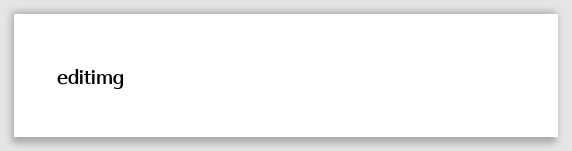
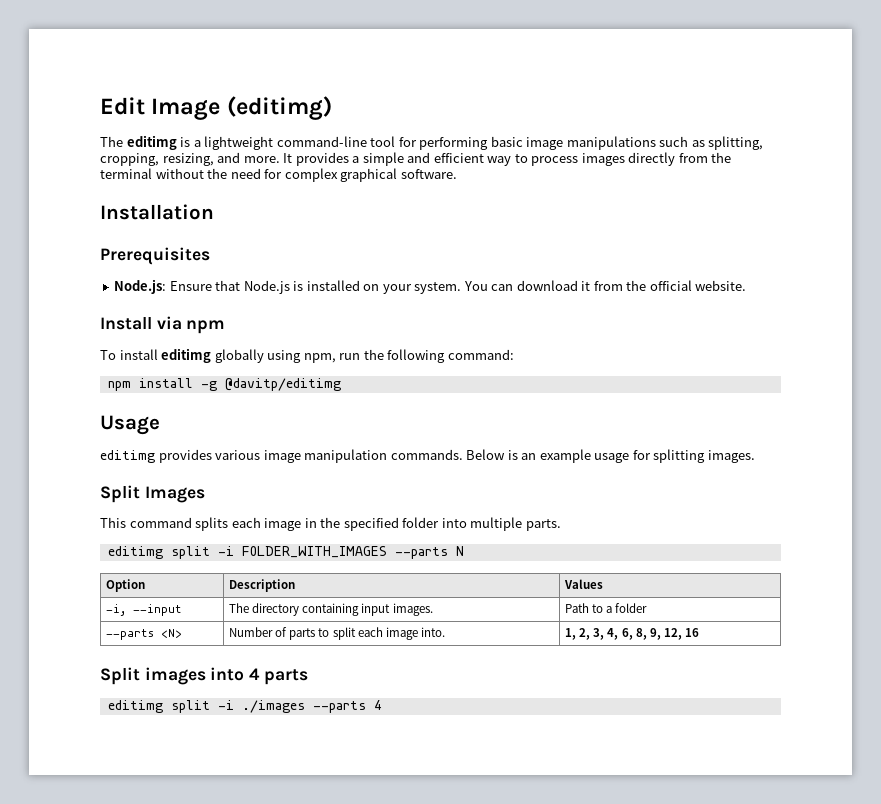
- editimg
+ Edit Image (editimg)
+ The editimg is a lightweight command-line tool for performing basic image manipulations such as splitting, cropping, resizing, and more. It provides a simple and efficient way to process images directly from the terminal without the need for complex graphical software.
+ Installation
+ Prerequisites
+ Node.js: Ensure that Node.js is installed on your system. You can download it from the official website.
+ Install via npm
+ To install editimg globally using npm, run the following command:
+ npm install -g @davitp/editimg
+ Usage
+ editimg provides various image manipulation commands. Below is an example usage for splitting images.
+ Split Images
+ This command splits each image in the specified folder into multiple parts.
+ editimg split -i FOLDER_WITH_IMAGES --parts N
+ Option | Description | Values
+ -i, --input | The directory containing input images. | Path to a folder
+ --parts <N> | Number of parts to split each image into. | 1, 2, 3, 4, 6, 8, 9, 12, 16
+ Split images into 4 parts
+ editimg split -i ./images --parts 4

